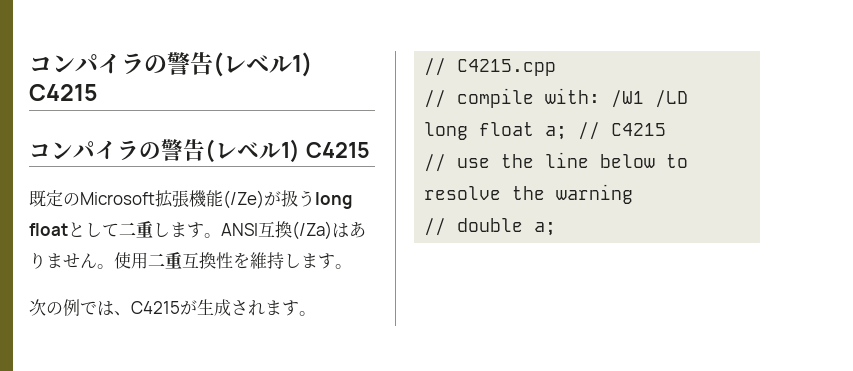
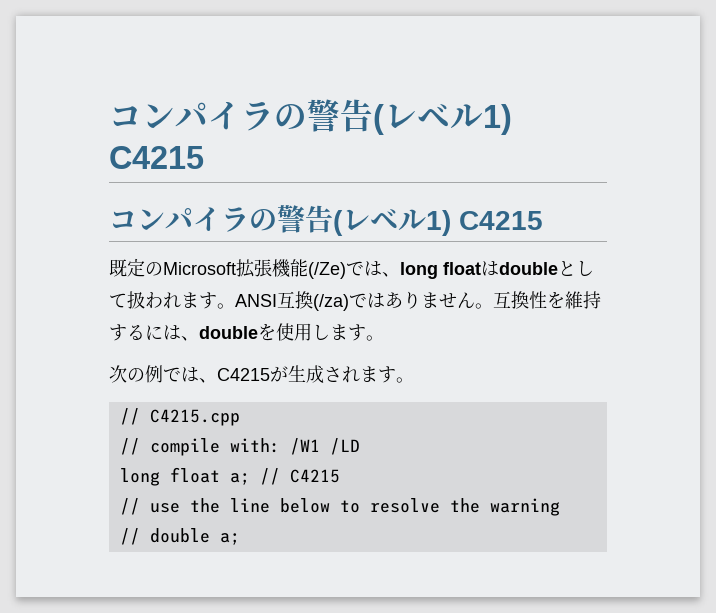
- 既定のMicrosoft拡張機能(/Ze)が扱うlong floatとして二重します。
+ 既定のMicrosoft拡張機能(/Ze)では、long floatはdoubleとして扱われます。
- ANSI互換(/Za)はありません。
+ ANSI互換(/za)ではありません。
- 使用二重互換性を維持します。
+ 互換性を維持するには、doubleを使用します。

